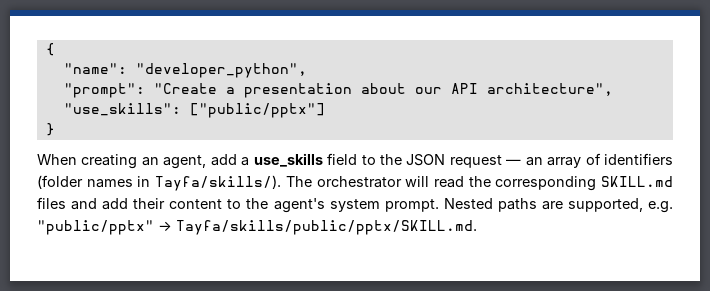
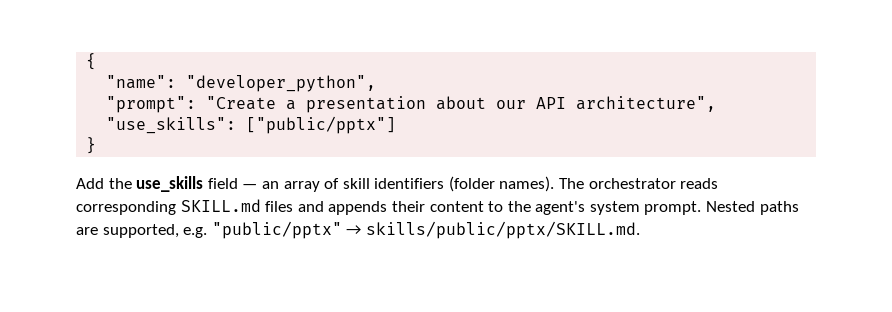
- When creating an agent, add a use_skills field to the JSON request — an array of identifiers (folder names in Tayfa/skills/). The orchestrator will read the corresponding SKILL.md files and add their content to the agent's system prompt.
+ Add the use_skills field — an array of skill identifiers (folder names). The orchestrator reads corresponding SKILL.md files and appends their content to the agent's system prompt.
- Nested paths are supported, e.g. "public/pptx" → Tayfa/skills/public/pptx/SKILL.md.
+ Nested paths are supported, e.g. "public/pptx" → skills/public/pptx/SKILL.md.

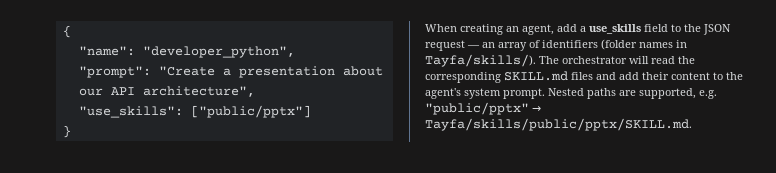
- Add the use_skills field — an array of skill identifiers (folder names). The orchestrator reads corresponding SKILL.md files and appends their content to the agent's system prompt.
+ When creating an agent, add a use_skills field to the JSON request — an array of identifiers (folder names in Tayfa/skills/). The orchestrator will read the corresponding SKILL.md files and add their content to the agent's system prompt.
- Nested paths are supported, e.g. "public/pptx" → skills/public/pptx/SKILL.md.
+ Nested paths are supported, e.g. "public/pptx" → Tayfa/skills/public/pptx/SKILL.md.

